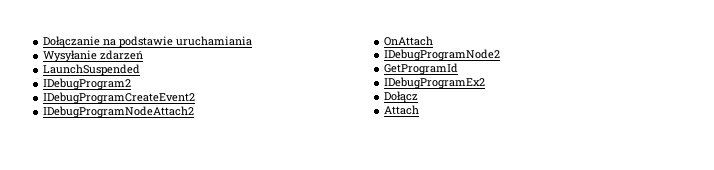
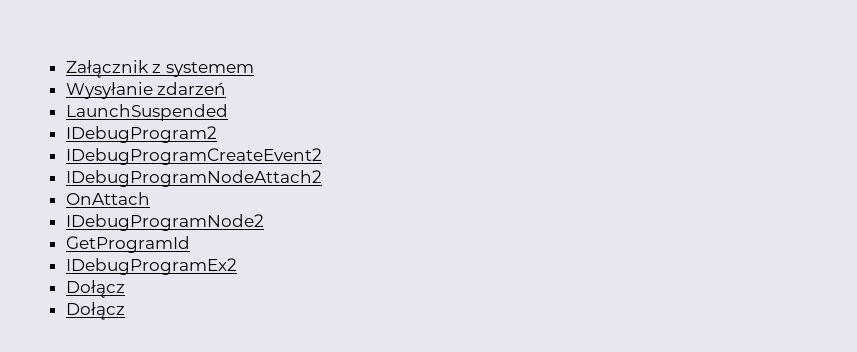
- Dołączanie na podstawie uruchamiania
+ Załącznik z systemem
  IDebugProgramEx2
  Dołącz
- Attach
+ Dołącz

